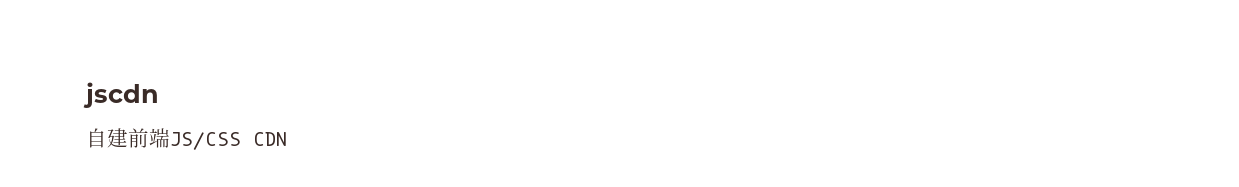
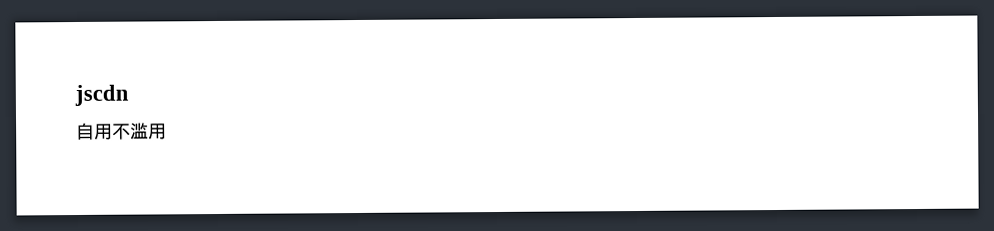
- 自建前端JS/CSS CDN
+ 自用不滥用

